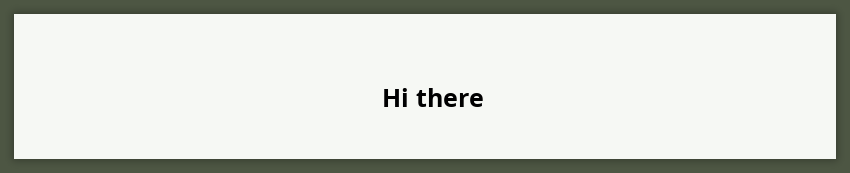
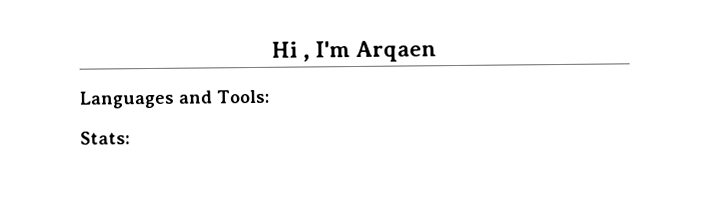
- Hi there
+ Hi , I'm Arqaen
+ Languages and Tools:
+ Stats:

